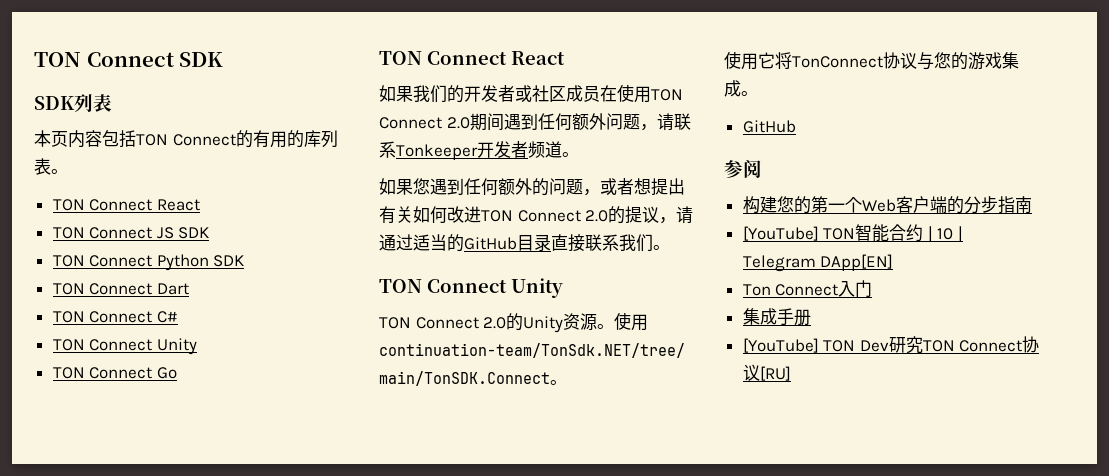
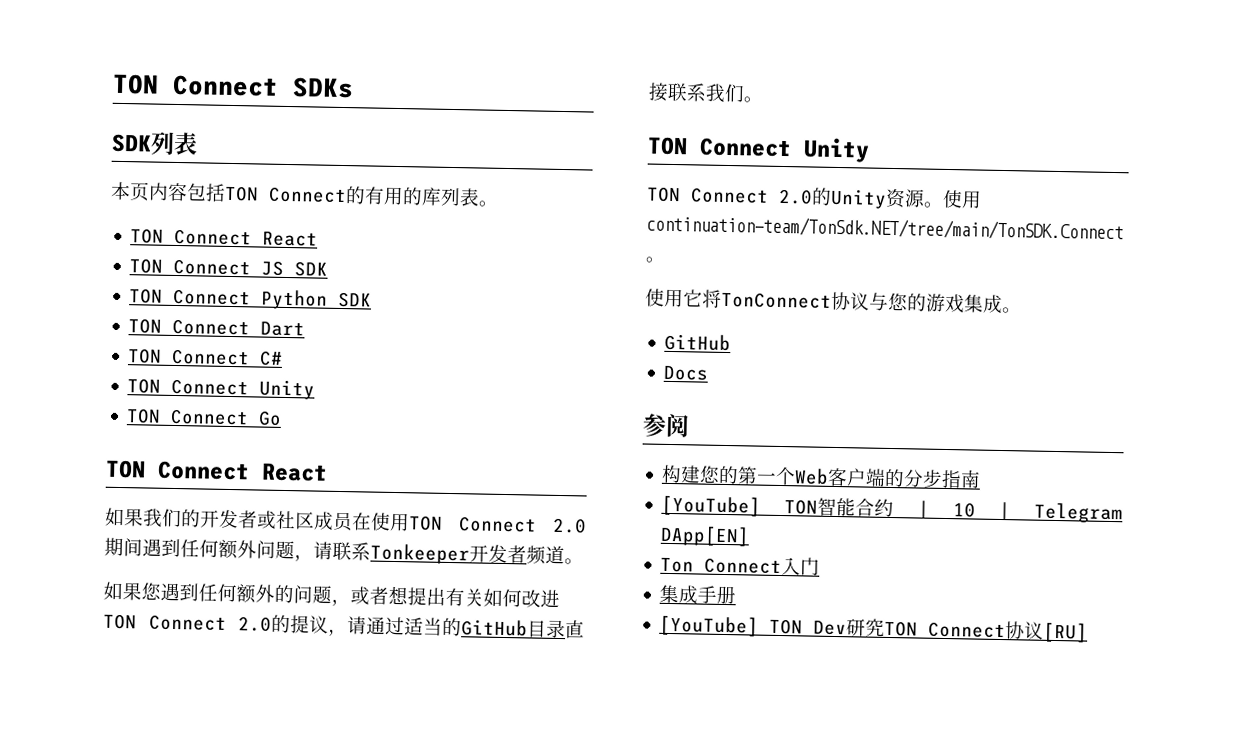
- TON Connect SDK
+ TON Connect SDKs
+ Docs

